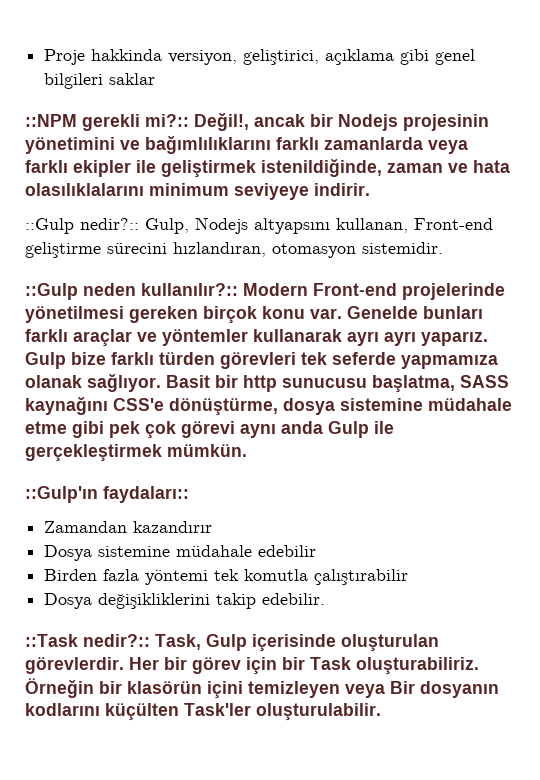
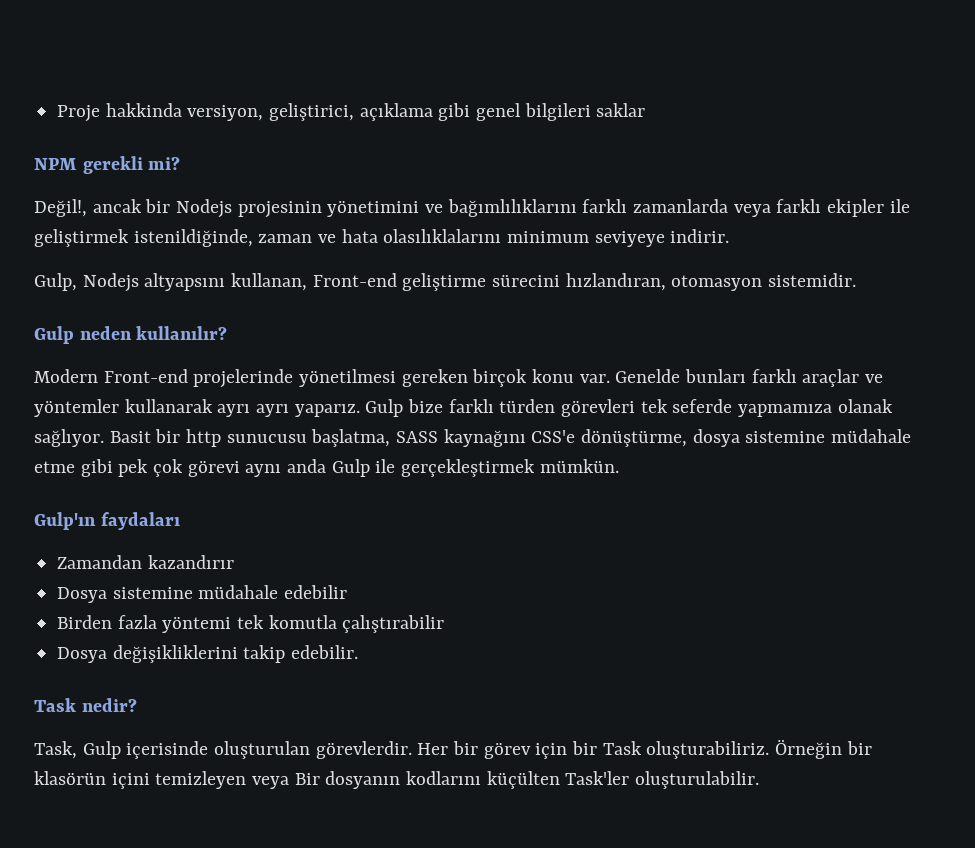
- ::NPM gerekli mi?:: Değil!, ancak bir Nodejs projesinin yönetimini ve bağımlılıklarını farklı zamanlarda veya farklı ekipler ile geliştirmek istenildiğinde, zaman ve hata olasılıklalarını minimum seviyeye indirir.
+ NPM gerekli mi?
+ Değil!, ancak bir Nodejs projesinin yönetimini ve bağımlılıklarını farklı zamanlarda veya farklı ekipler ile geliştirmek istenildiğinde, zaman ve hata olasılıklalarını minimum seviyeye indirir.
- ::Gulp nedir?:: Gulp, Nodejs altyapsını kullanan, Front-end geliştirme sürecini hızlandıran, otomasyon sistemidir.
+ Gulp, Nodejs altyapsını kullanan, Front-end geliştirme sürecini hızlandıran, otomasyon sistemidir.
- ::Gulp neden kullanılır?:: Modern Front-end projelerinde yönetilmesi gereken birçok konu var.
+ Gulp neden kullanılır?
+ Modern Front-end projelerinde yönetilmesi gereken birçok konu var.
- ::Gulp'ın faydaları::
+ Gulp'ın faydaları
- ::Task nedir?:: Task, Gulp içerisinde oluşturulan görevlerdir.
+ Task nedir?
+ Task, Gulp içerisinde oluşturulan görevlerdir.

